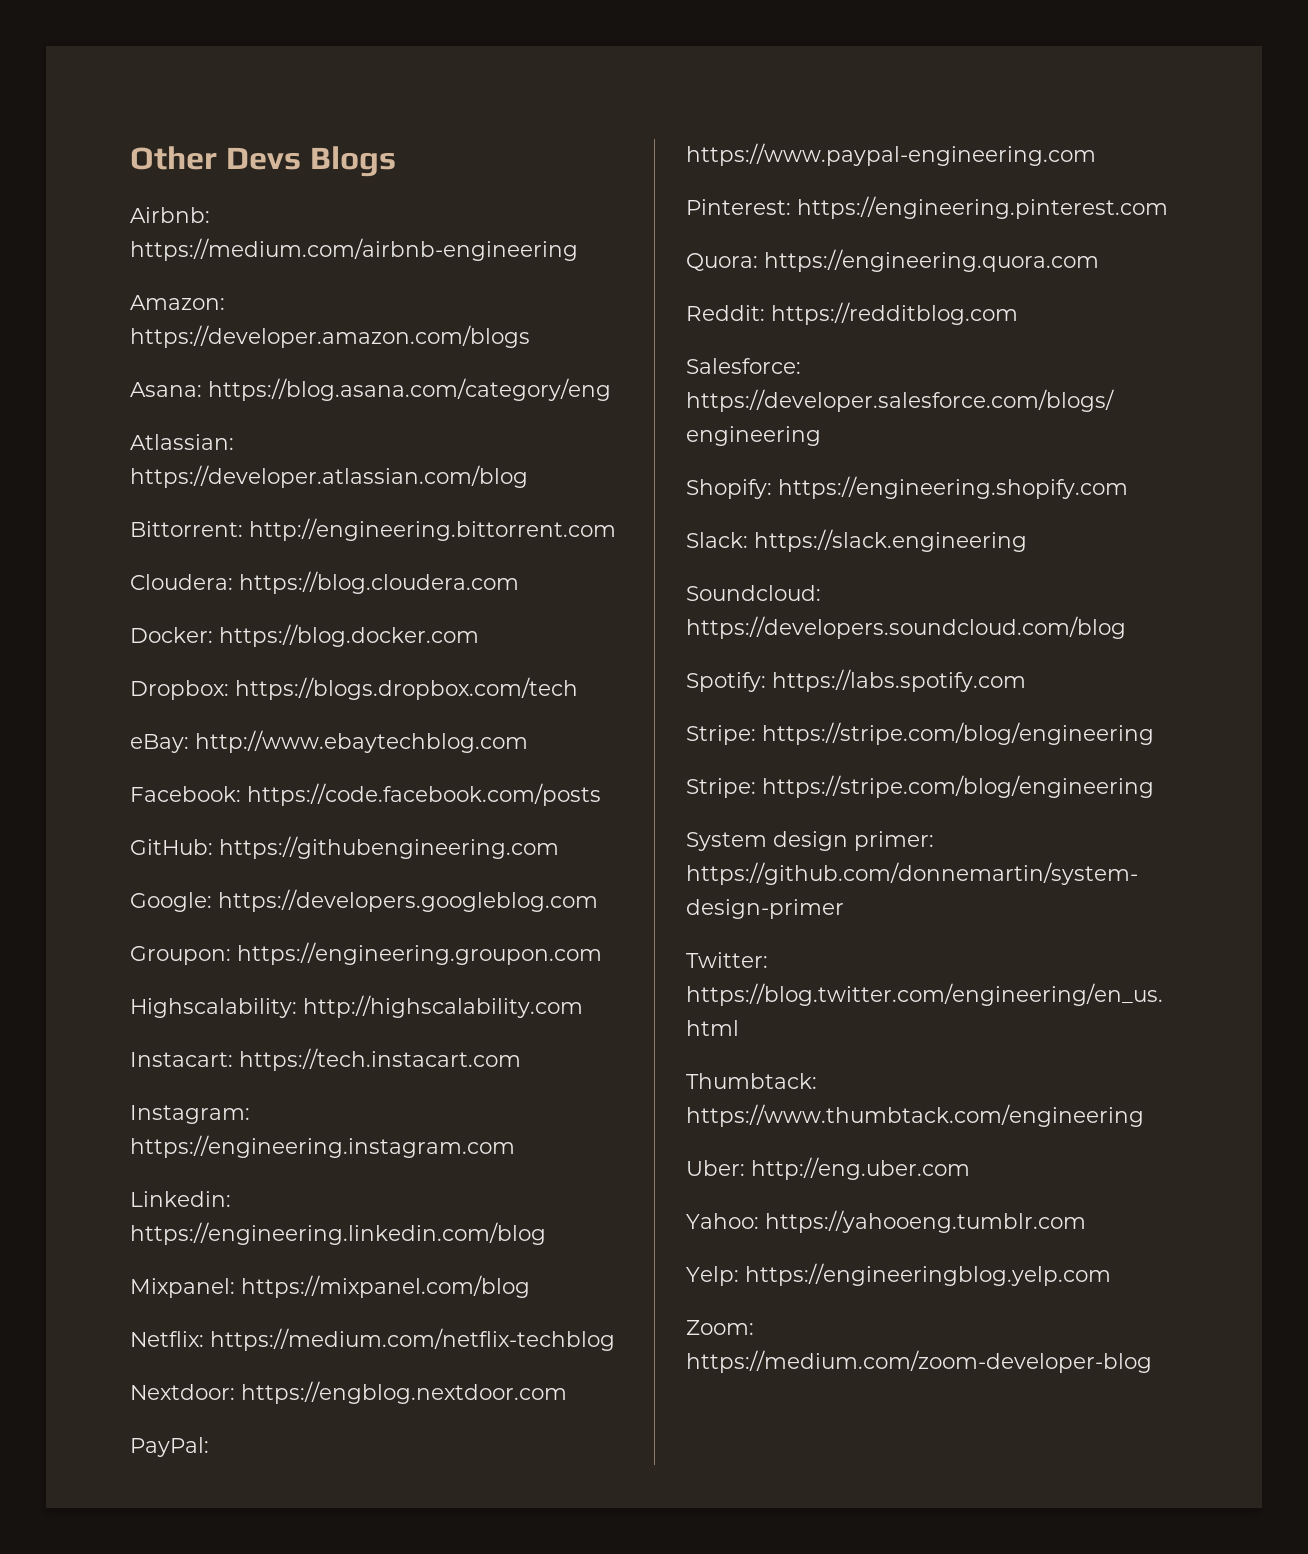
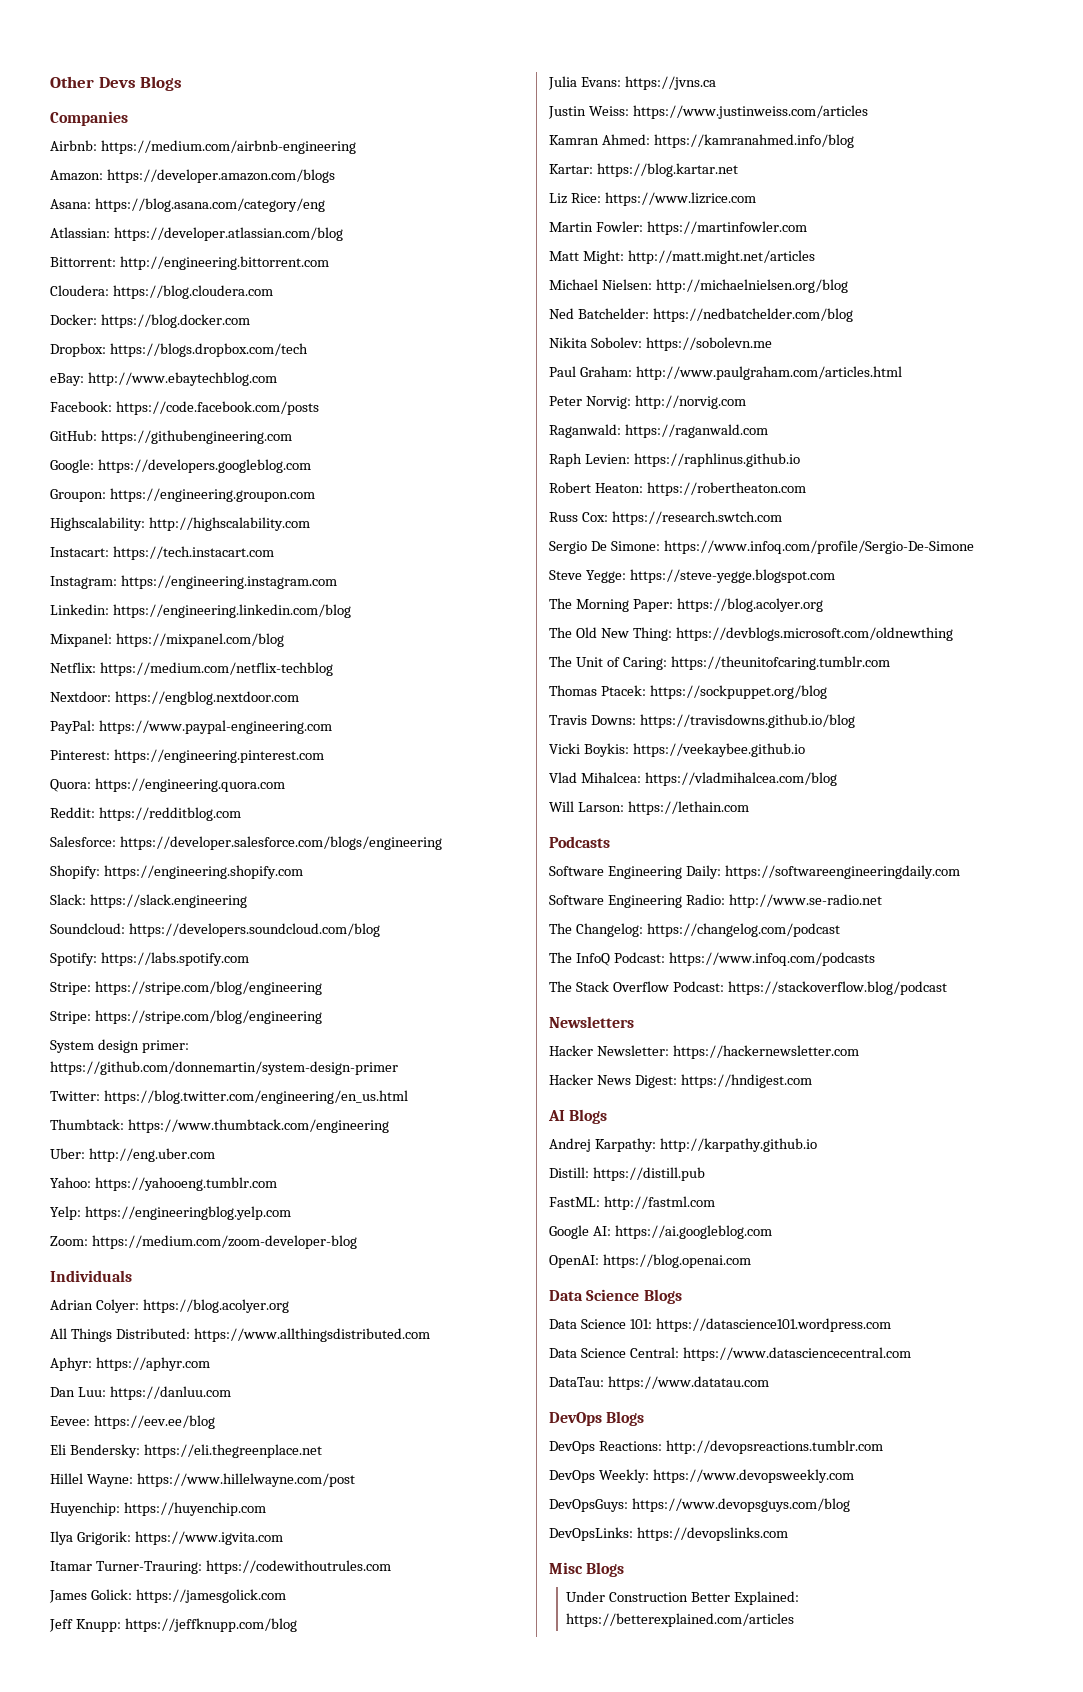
+ Companies
+ Individuals
+ Adrian Colyer: https://blog.acolyer.org
+ All Things Distributed: https://www.allthingsdistributed.com
+ Aphyr: https://aphyr.com
+ Dan Luu: https://danluu.com
+ Eevee: https://eev.ee/blog
+ Eli Bendersky: https://eli.thegreenplace.net
+ Hillel Wayne: https://www.hillelwayne.com/post
+ Huyenchip: https://huyenchip.com
+ Ilya Grigorik: https://www.igvita.com
+ Itamar Turner-Trauring: https://codewithoutrules.com
+ James Golick: https://jamesgolick.com
+ Jeff Knupp: https://jeffknupp.com/blog
+ Julia Evans: https://jvns.ca
+ Justin Weiss: https://www.justinweiss.com/articles
+ Kamran Ahmed: https://kamranahmed.info/blog
+ Kartar: https://blog.kartar.net
+ Liz Rice: https://www.lizrice.com
+ Martin Fowler: https://martinfowler.com
+ Matt Might: http://matt.might.net/articles
+ Michael Nielsen: http://michaelnielsen.org/blog
+ Ned Batchelder: https://nedbatchelder.com/blog
+ Nikita Sobolev: https://sobolevn.me
+ Paul Graham: http://www.paulgraham.com/articles.html
+ Peter Norvig: http://norvig.com
+ Raganwald: https://raganwald.com
+ Raph Levien: https://raphlinus.github.io
+ Robert Heaton: https://robertheaton.com
+ Russ Cox: https://research.swtch.com
+ Sergio De Simone: https://www.infoq.com/profile/Sergio-De-Simone
+ Steve Yegge: https://steve-yegge.blogspot.com
+ The Morning Paper: https://blog.acolyer.org
+ The Old New Thing: https://devblogs.microsoft.com/oldnewthing
+ The Unit of Caring: https://theunitofcaring.tumblr.com
+ Thomas Ptacek: https://sockpuppet.org/blog
+ Travis Downs: https://travisdowns.github.io/blog
+ Vicki Boykis: https://veekaybee.github.io
+ Vlad Mihalcea: https://vladmihalcea.com/blog
+ Will Larson: https://lethain.com
+ Podcasts
+ Software Engineering Daily: https://softwareengineeringdaily.com
+ Software Engineering Radio: http://www.se-radio.net
+ The Changelog: https://changelog.com/podcast
+ The InfoQ Podcast: https://www.infoq.com/podcasts
+ The Stack Overflow Podcast: https://stackoverflow.blog/podcast
+ Newsletters
+ Hacker Newsletter: https://hackernewsletter.com
+ Hacker News Digest: https://hndigest.com
+ AI Blogs
+ Andrej Karpathy: http://karpathy.github.io
+ Distill: https://distill.pub
+ FastML: http://fastml.com
+ Google AI: https://ai.googleblog.com
+ OpenAI: https://blog.openai.com
+ Data Science Blogs
+ Data Science 101: https://datascience101.wordpress.com
+ Data Science Central: https://www.datasciencecentral.com
+ DataTau: https://www.datatau.com
+ DevOps Blogs
+ DevOps Reactions: http://devopsreactions.tumblr.com
+ DevOps Weekly: https://www.devopsweekly.com
+ DevOpsGuys: https://www.devopsguys.com/blog
+ DevOpsLinks: https://devopslinks.com
+ Misc Blogs
+ Under Construction Better Explained: https://betterexplained.com/articles

